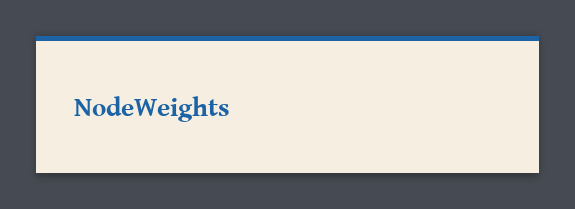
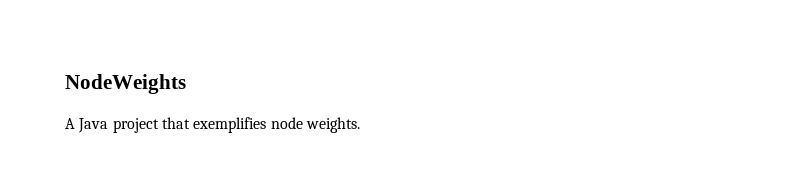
+ A Java project that exemplifies node weights.

